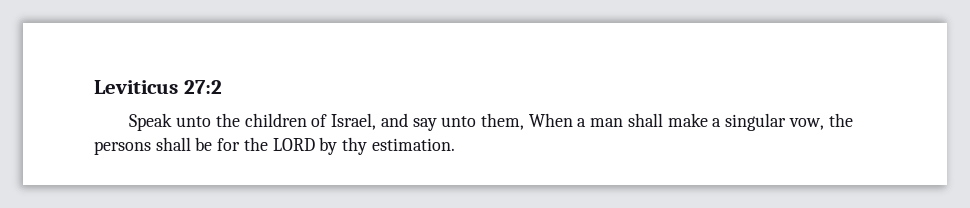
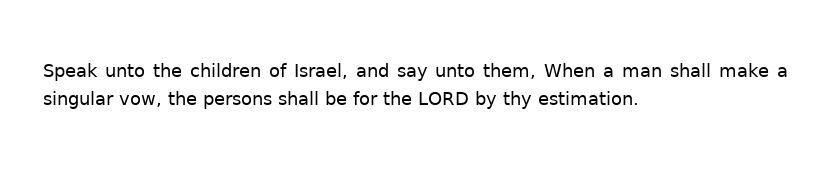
- Leviticus 27:2

